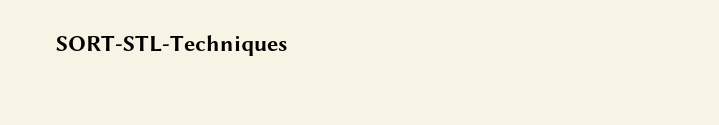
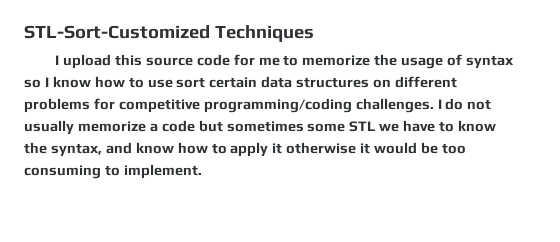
- SORT-STL-Techniques
+ STL-Sort-Customized Techniques
+ I upload this source code for me to memorize the usage of syntax so I know how to use sort certain data structures on different problems for competitive programming/coding challenges. I do not usually memorize a code but sometimes some STL we have to know the syntax, and know how to apply it otherwise it would be too consuming to implement.

